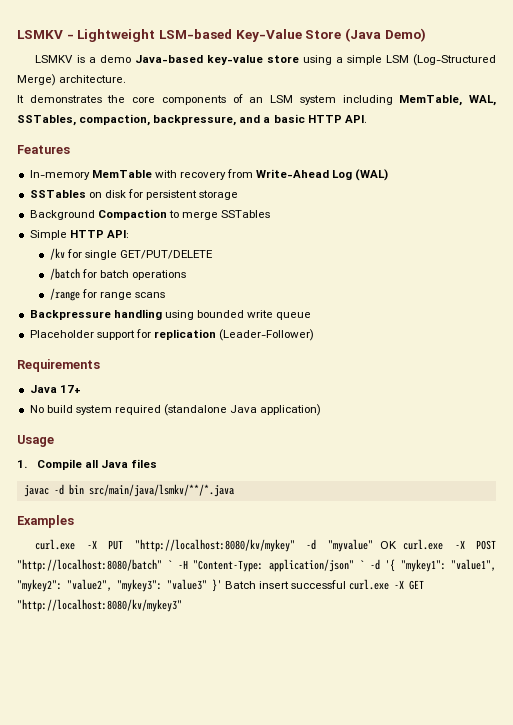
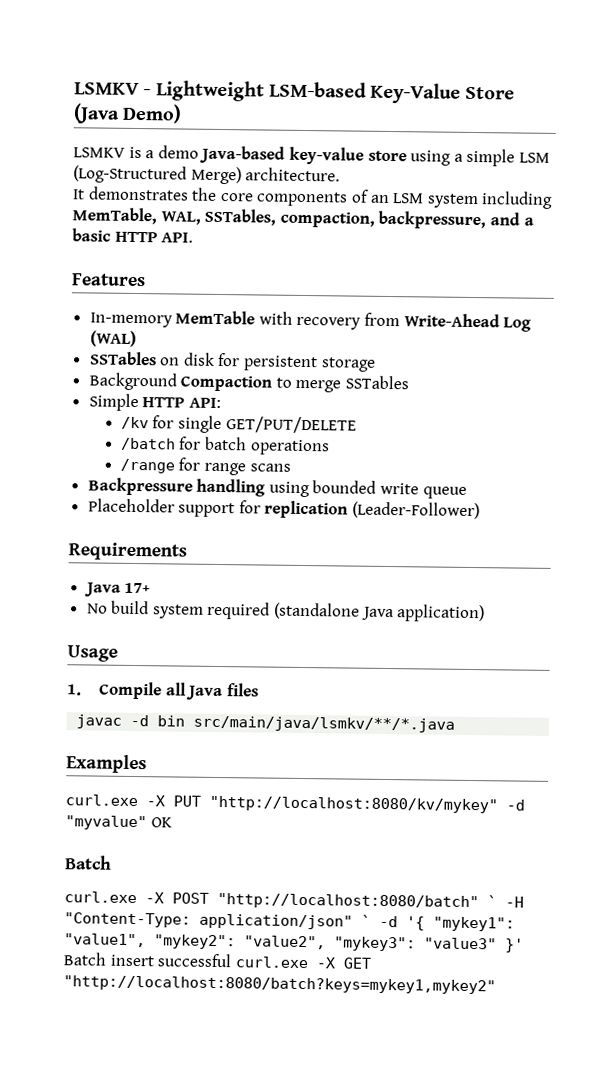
- curl.exe -X PUT "http://localhost:8080/kv/mykey" -d "myvalue" OK curl.exe -X POST "http://localhost:8080/batch" ` -H "Content-Type: application/json" ` -d '{ "mykey1": "value1", "mykey2": "value2", "mykey3": "value3" }' Batch insert successful curl.exe -X GET "http://localhost:8080/kv/mykey3"
+ curl.exe -X PUT "http://localhost:8080/kv/mykey" -d "myvalue" OK
+ Batch
+ curl.exe -X POST "http://localhost:8080/batch" ` -H "Content-Type: application/json" ` -d '{ "mykey1": "value1", "mykey2": "value2", "mykey3": "value3" }' Batch insert successful curl.exe -X GET "http://localhost:8080/batch?keys=mykey1,mykey2"

